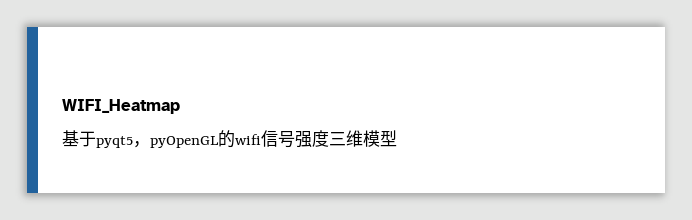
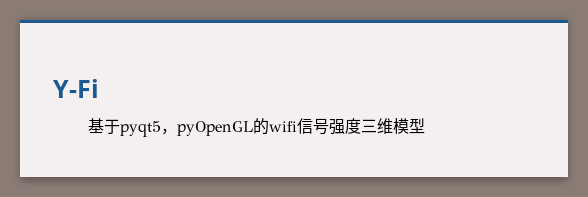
- WIFI_Heatmap
+ Y-Fi

